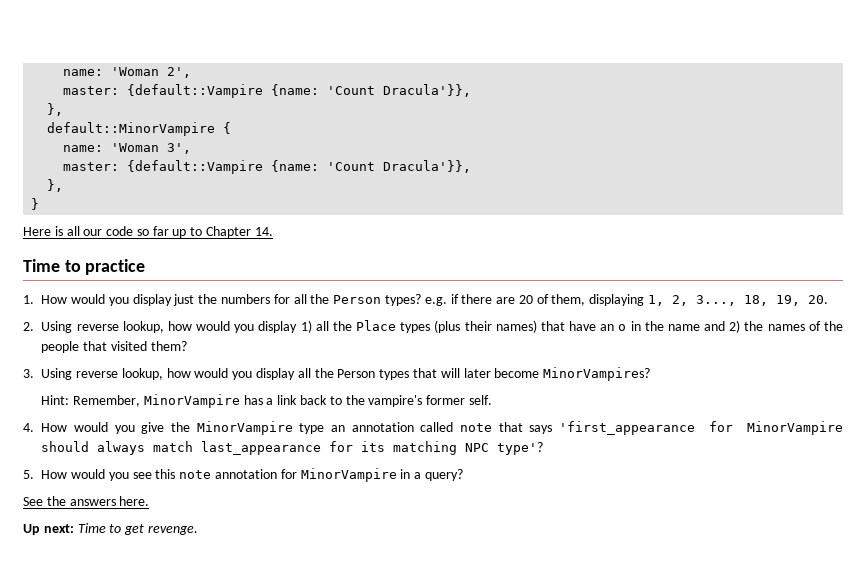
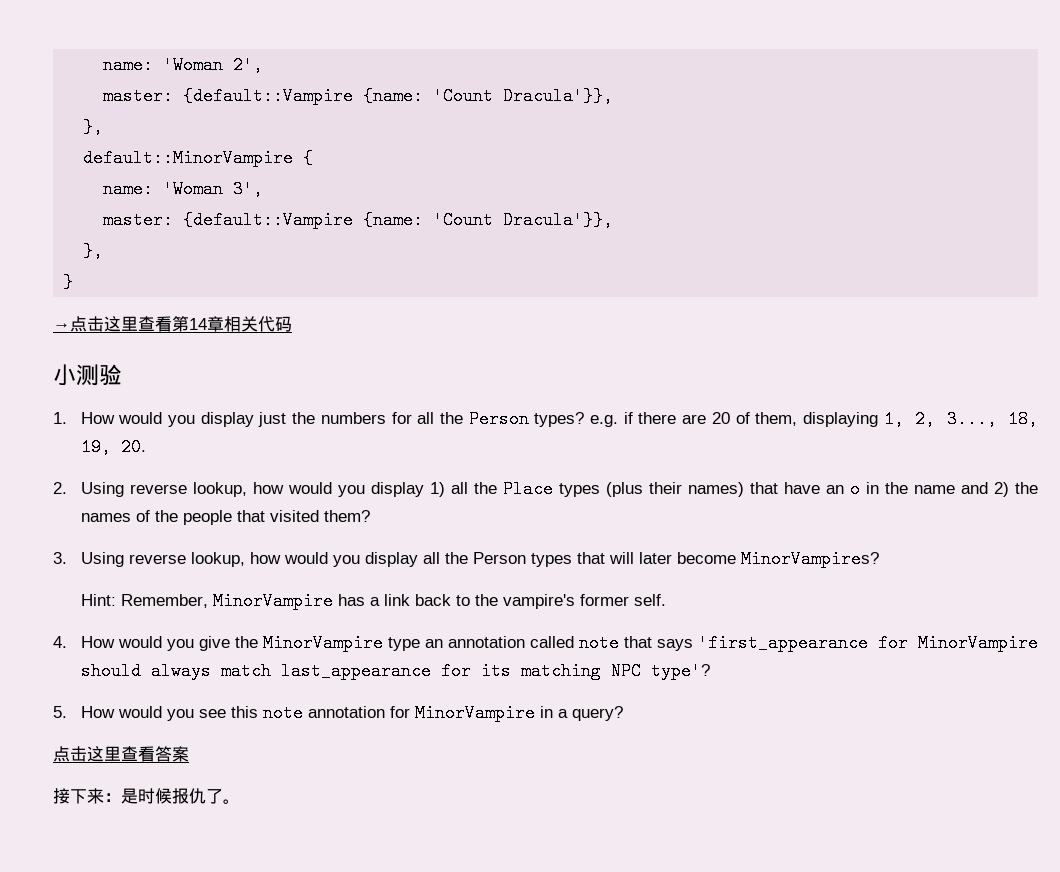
- Here is all our code so far up to Chapter 14.
- Time to practice
+ →点击这里查看第14章相关代码
+ 小测验
- See the answers here.
- Up next: Time to get revenge.
+ 点击这里查看答案
+ 接下来：是时候报仇了。

